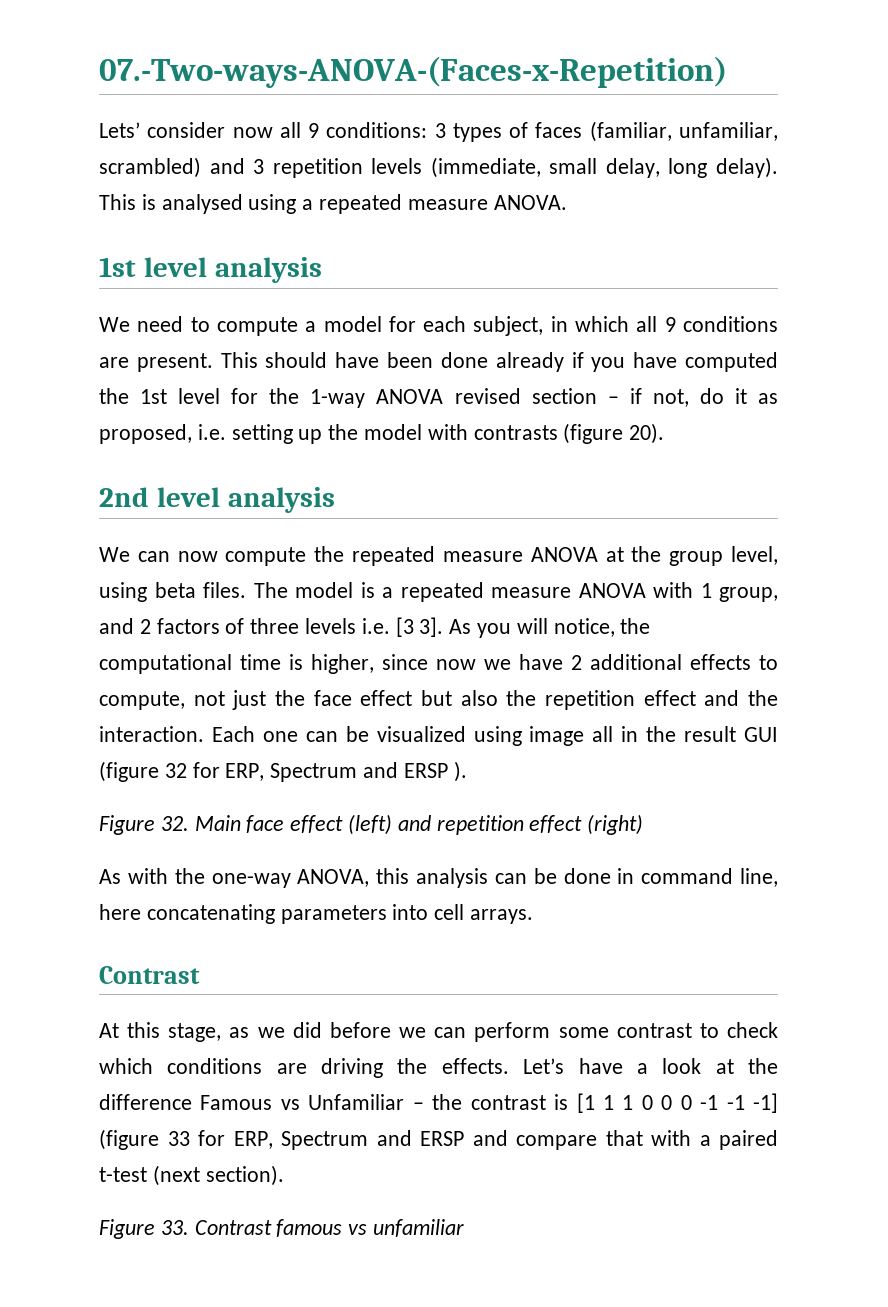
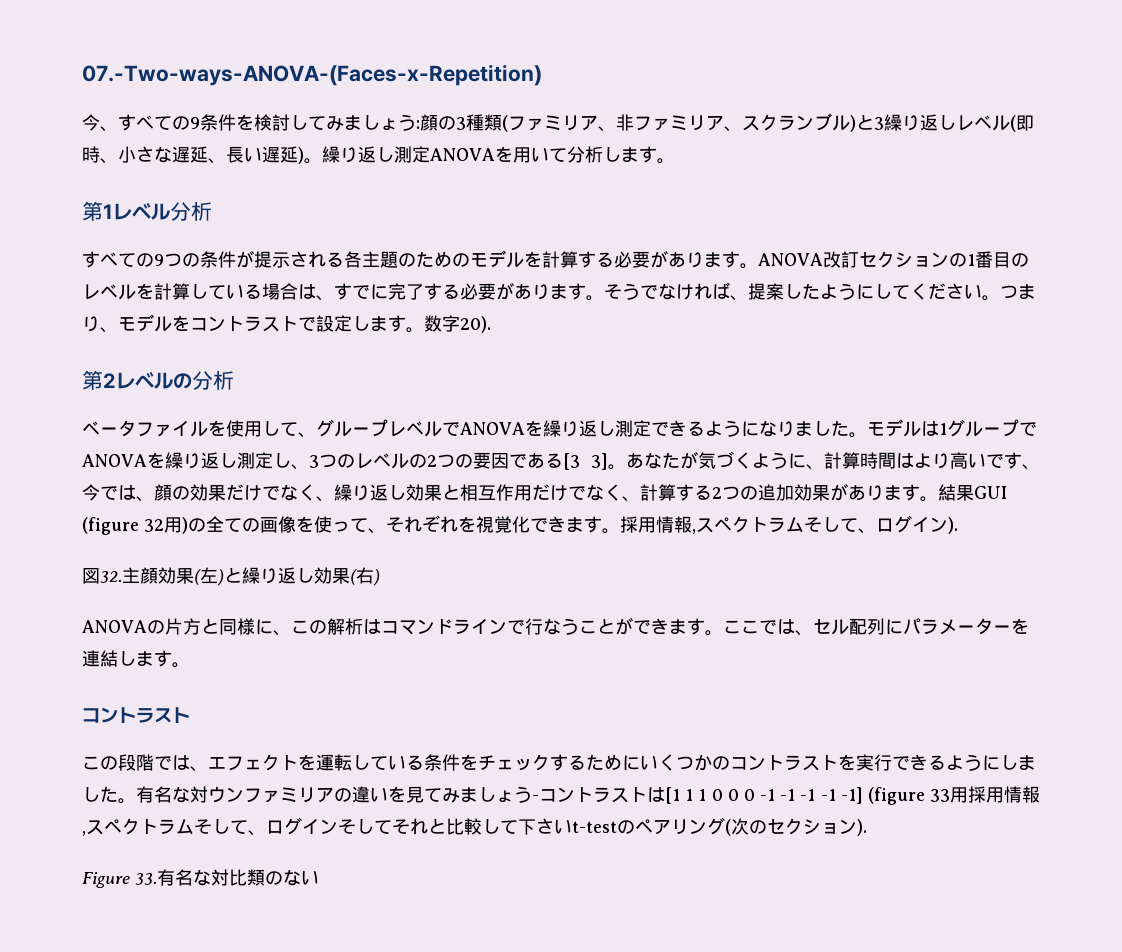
- Lets’ consider now all 9 conditions: 3 types of faces (familiar, unfamiliar, scrambled) and 3 repetition levels (immediate, small delay, long delay). This is analysed using a repeated measure ANOVA.
- 1st level analysis
- We need to compute a model for each subject, in which all 9 conditions are present. This should have been done already if you have computed the 1st level for the 1-way ANOVA revised section – if not, do it as proposed, i.e. setting up the model with contrasts (figure 20).
- 2nd level analysis
- We can now compute the repeated measure ANOVA at the group level, using beta files. The model is a repeated measure ANOVA with 1 group, and 2 factors of three levels i.e. [3 3]. As you will notice, the computational time is higher, since now we have 2 additional effects to compute, not just the face effect but also the repetition effect and the interaction. Each one can be visualized using image all in the result GUI (figure 32 for ERP, Spectrum and ERSP ).
- Figure 32. Main face effect (left) and repetition effect (right)
- As with the one-way ANOVA, this analysis can be done in command line, here concatenating parameters into cell arrays.
- Contrast
- At this stage, as we did before we can perform some contrast to check which conditions are driving the effects. Let’s have a look at the difference Famous vs Unfamiliar – the contrast is [1 1 1 0 0 0 -1 -1 -1] (figure 33 for ERP, Spectrum and ERSP and compare that with a paired t-test (next section).
- Figure 33. Contrast famous vs unfamiliar
+ 今、すべての9条件を検討してみましょう:顔の3種類(ファミリア、非ファミリア、スクランブル)と3繰り返しレベル(即時、小さな遅延、長い遅延)。繰り返し測定ANOVAを用いて分析します。
+ 第1レベル分析
+ すべての9つの条件が提示される各主題のためのモデルを計算する必要があります。ANOVA改訂セクションの1番目のレベルを計算している場合は、すでに完了する必要があります。そうでなければ、提案したようにしてください。つまり、モデルをコントラストで設定します。数字20).
+ 第2レベルの分析
+ ベータファイルを使用して、グループレベルでANOVAを繰り返し測定できるようになりました。モデルは1グループでANOVAを繰り返し測定し、3つのレベルの2つの要因である[3 3]。あなたが気づくように、計算時間はより高いです、今では、顔の効果だけでなく、繰り返し効果と相互作用だけでなく、計算する2つの追加効果があります。結果GUI (figure 32用)の全ての画像を使って、それぞれを視覚化できます。採用情報,スペクトラムそして、ログイン).
+ 図32.主顔効果(左)と繰り返し効果(右)
+ ANOVAの片方と同様に、この解析はコマンドラインで行なうことができます。ここでは、セル配列にパラメーターを連結します。
+ コントラスト
+ この段階では、エフェクトを運転している条件をチェックするためにいくつかのコントラストを実行できるようにしました。有名な対ウンファミリアの違いを見てみましょう-コントラストは[1 1 1 0 0 0 -1 -1 -1 -1 -1] (figure 33用採用情報,スペクトラムそして、ログインそしてそれと比較して下さいt-testのペアリング(次のセクション).
+ Figure 33.有名な対比類のない

